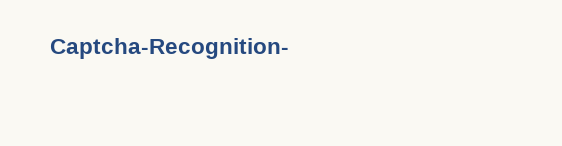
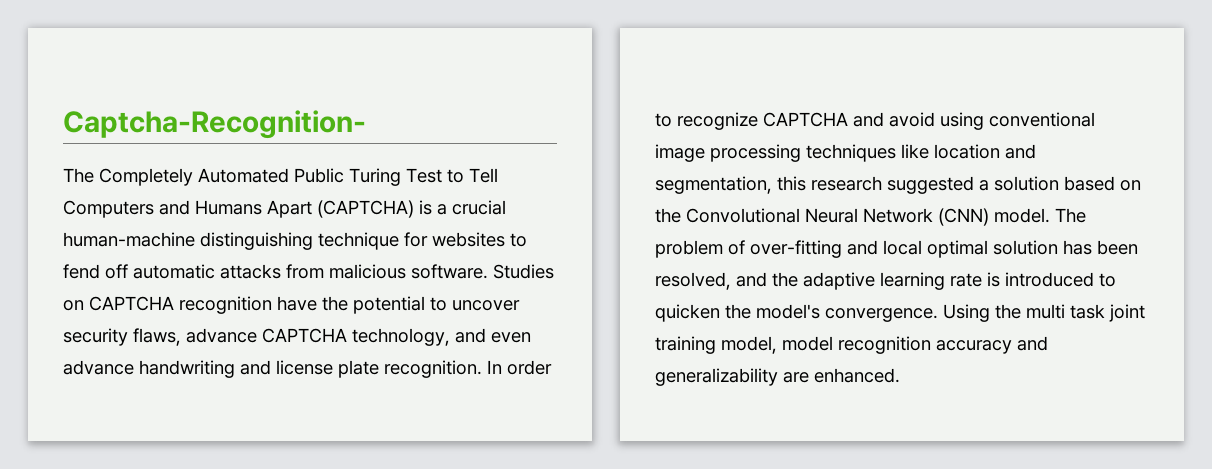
+ The Completely Automated Public Turing Test to Tell Computers and Humans Apart (CAPTCHA) is a crucial human-machine distinguishing technique for websites to fend off automatic attacks from malicious software. Studies on CAPTCHA recognition have the potential to uncover security flaws, advance CAPTCHA technology, and even advance handwriting and license plate recognition. In order to recognize CAPTCHA and avoid using conventional image processing techniques like location and segmentation, this research suggested a solution based on the Convolutional Neural Network (CNN) model. The problem of over-fitting and local optimal solution has been resolved, and the adaptive learning rate is introduced to quicken the model's convergence. Using the multi task joint training model, model recognition accuracy and generalizability are enhanced.

